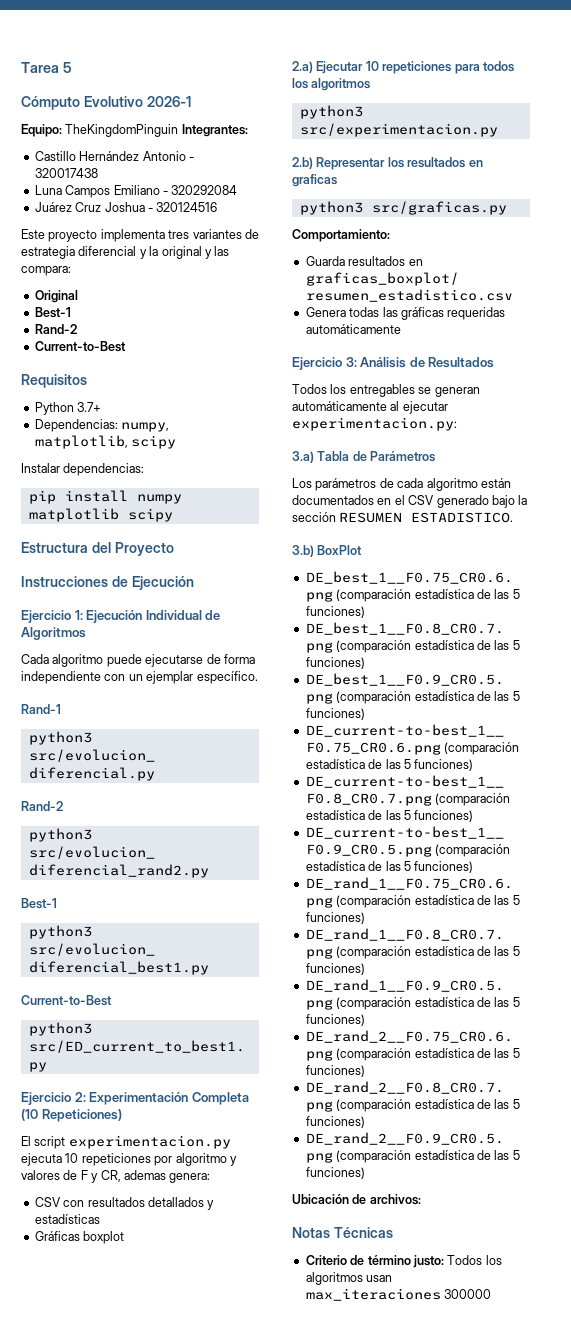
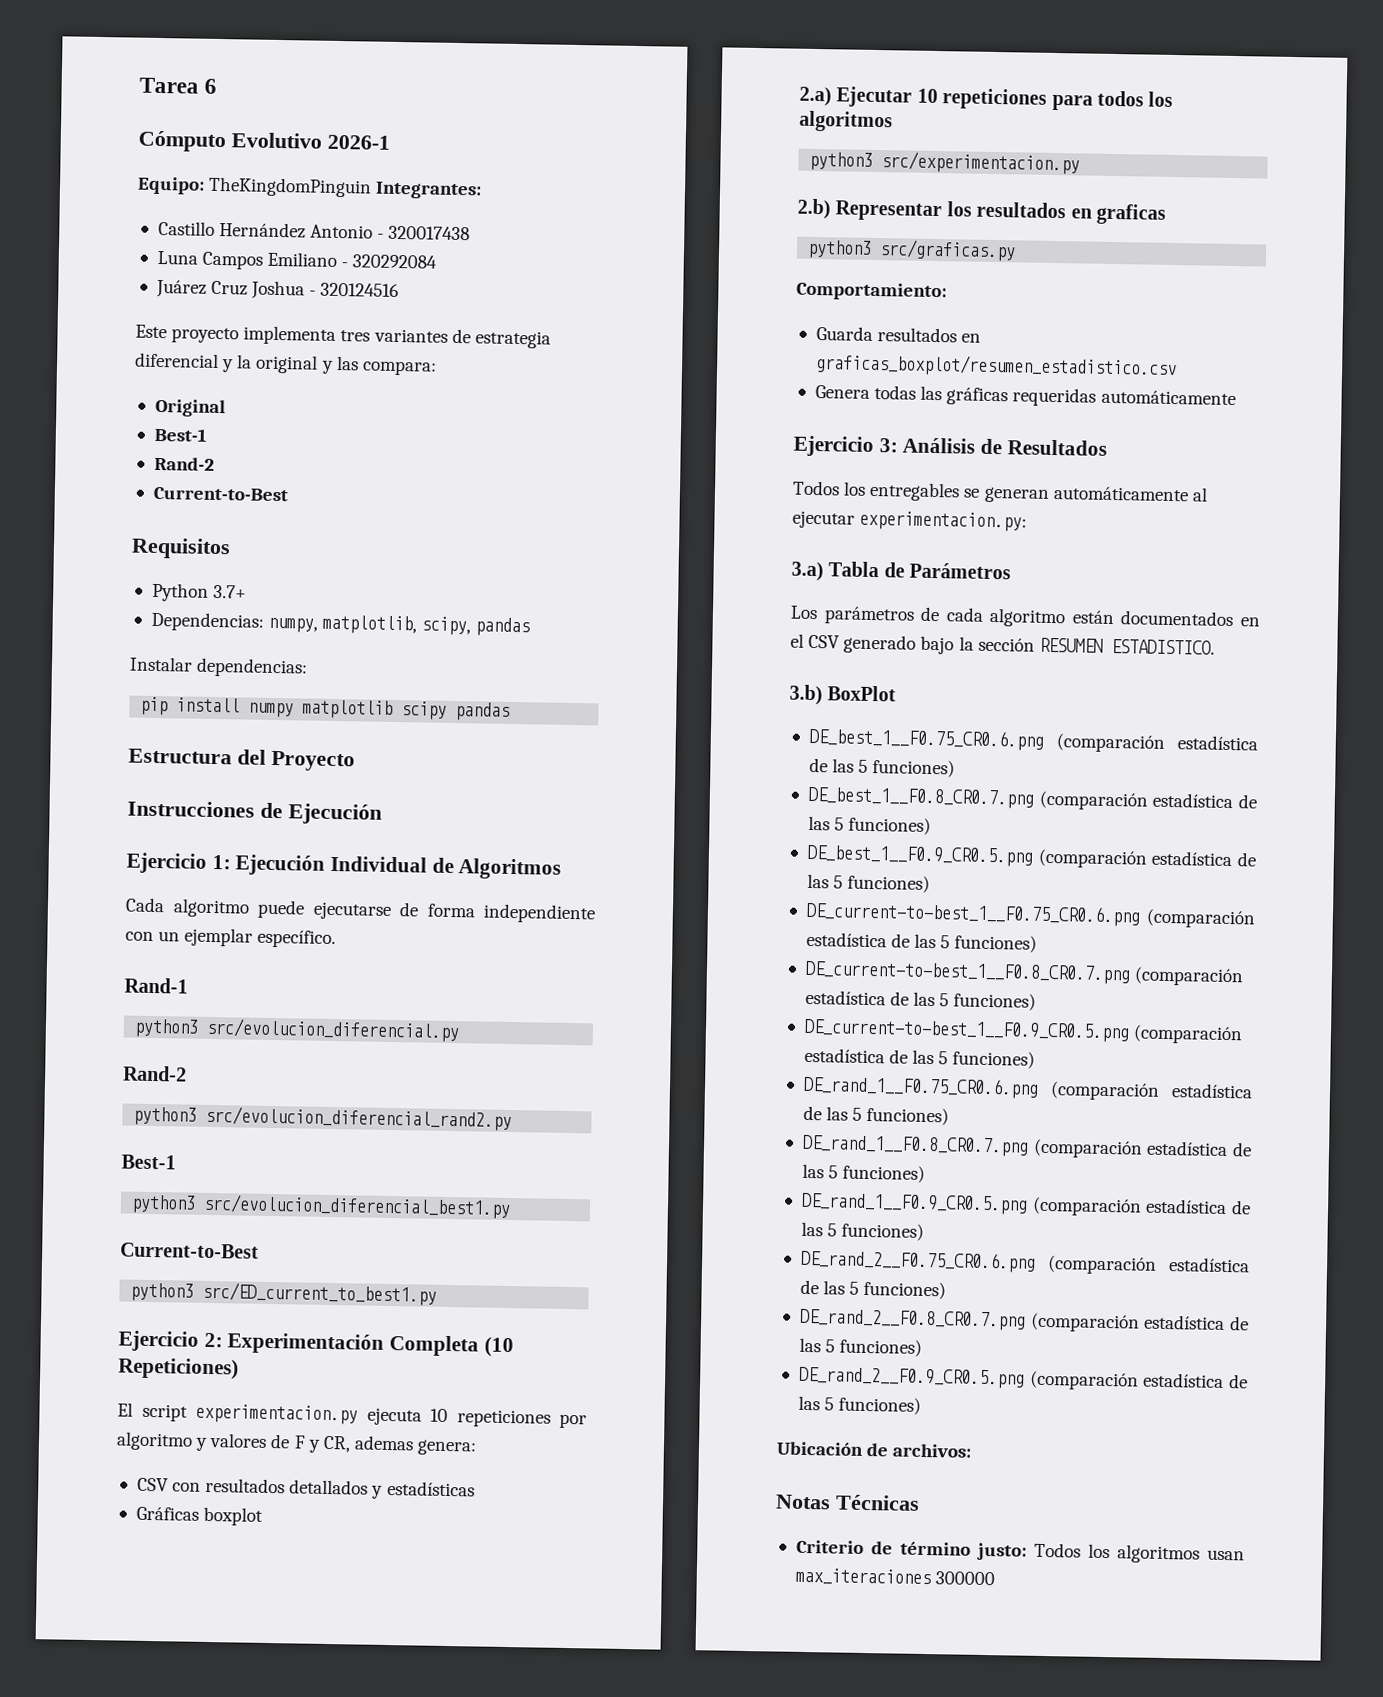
- Tarea 5
+ Tarea 6
- Dependencias: numpy, matplotlib, scipy
+ Dependencias: numpy, matplotlib, scipy, pandas
- pip install numpy matplotlib scipy
+ pip install numpy matplotlib scipy pandas

